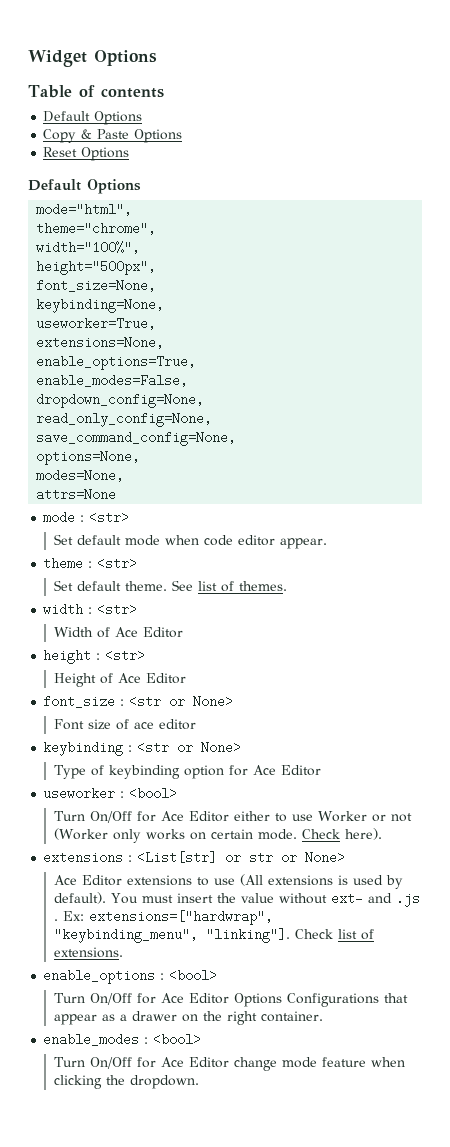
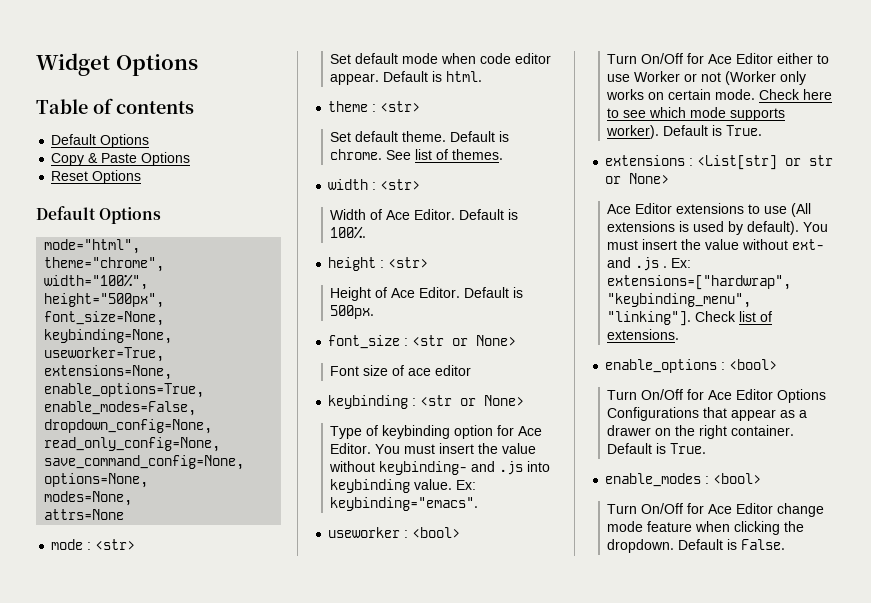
+ Default is html.
+ Default is chrome.
- Width of Ace Editor
+ Width of Ace Editor. Default is 100%.
- Height of Ace Editor
+ Height of Ace Editor. Default is 500px.
- Type of keybinding option for Ace Editor
+ Type of keybinding option for Ace Editor. You must insert the value without keybinding- and .js into keybinding value. Ex: keybinding="emacs".
- Check here).
+ Check here to see which mode supports worker). Default is True.
- Turn On/Off for Ace Editor Options Configurations that appear as a drawer on the right container.
+ Turn On/Off for Ace Editor Options Configurations that appear as a drawer on the right container. Default is True.
+ Default is False.

